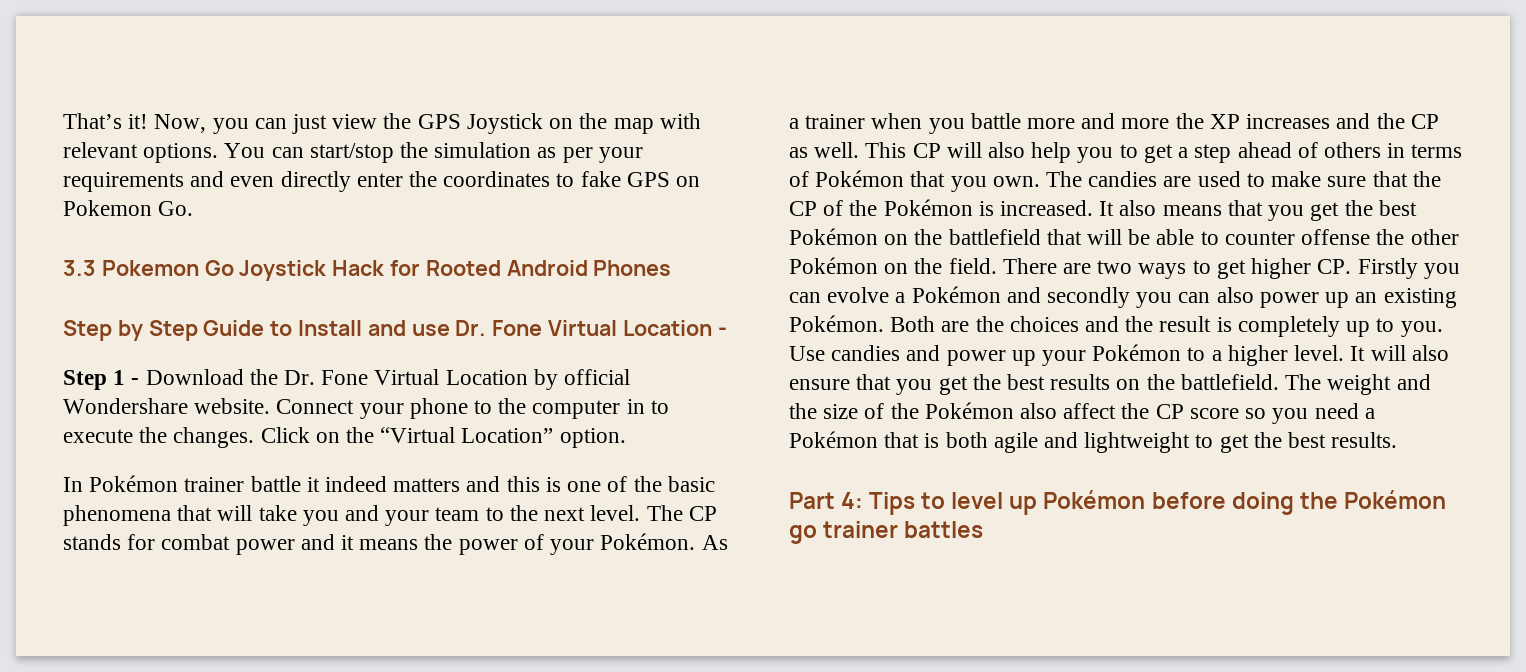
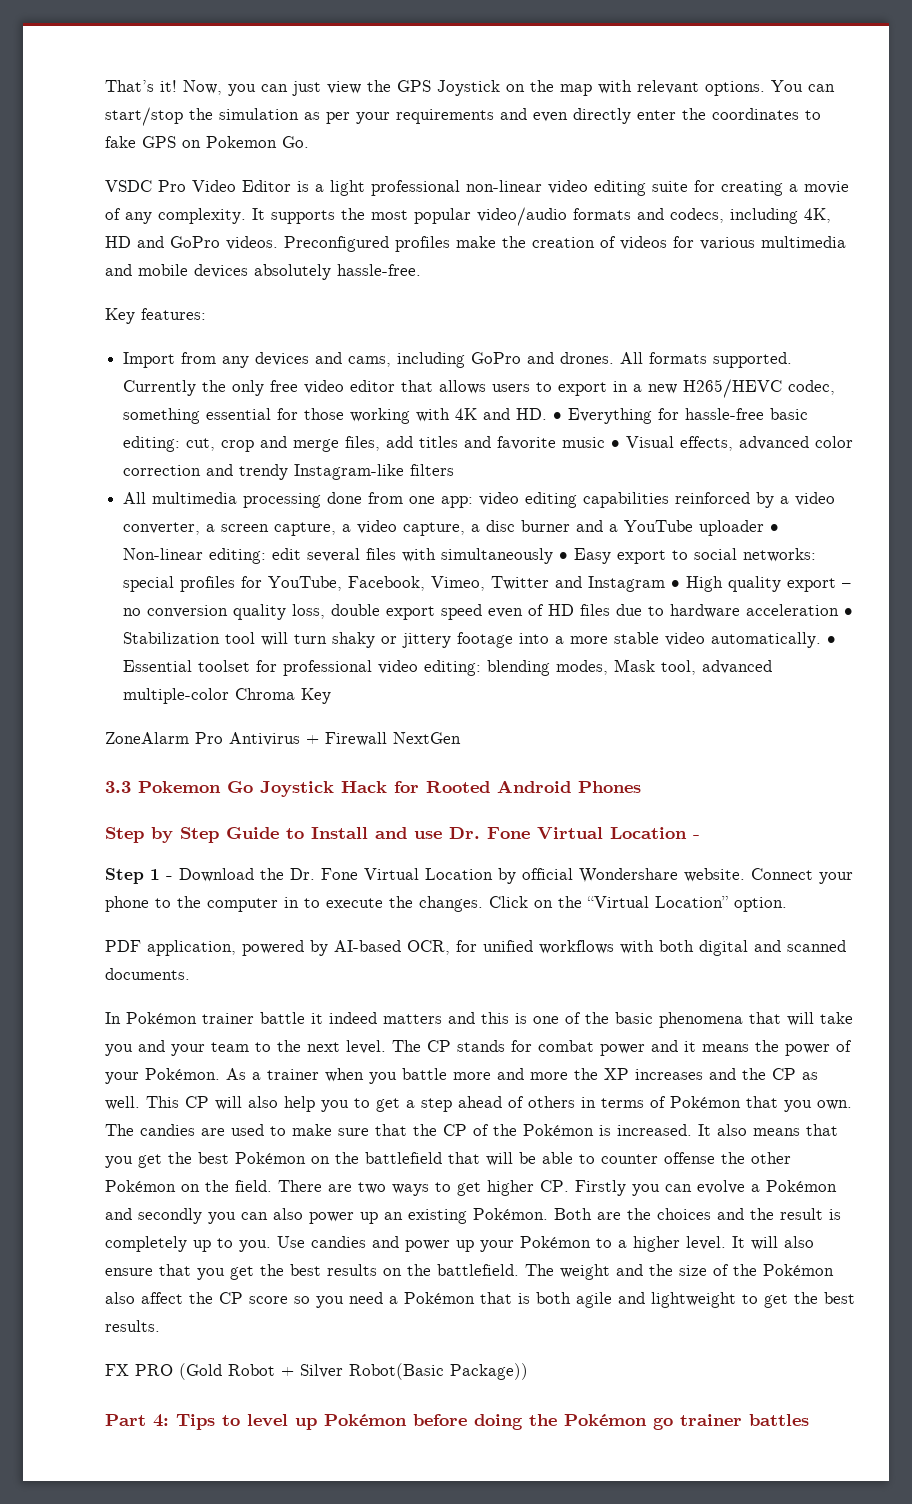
+ VSDC Pro Video Editor is a light professional non-linear video editing suite for creating a movie of any complexity. It supports the most popular video/audio formats and codecs, including 4K, HD and GoPro videos. Preconfigured profiles make the creation of videos for various multimedia and mobile devices absolutely hassle-free.
+ Key features:
+ Import from any devices and cams, including GoPro and drones. All formats supported. Сurrently the only free video editor that allows users to export in a new H265/HEVC codec, something essential for those working with 4K and HD. • Everything for hassle-free basic editing: cut, crop and merge files, add titles and favorite music • Visual effects, advanced color correction and trendy Instagram-like filters
+ All multimedia processing done from one app: video editing capabilities reinforced by a video converter, a screen capture, a video capture, a disc burner and a YouTube uploader • Non-linear editing: edit several files with simultaneously • Easy export to social networks: special profiles for YouTube, Facebook, Vimeo, Twitter and Instagram • High quality export – no conversion quality loss, double export speed even of HD files due to hardware acceleration • Stabilization tool will turn shaky or jittery footage into a more stable video automatically. • Essential toolset for professional video editing: blending modes, Mask tool, advanced multiple-color Chroma Key
+ ZoneAlarm Pro Antivirus + Firewall NextGen
+ PDF application, powered by AI-based OCR, for unified workflows with both digital and scanned documents.
+ FX PRO (Gold Robot + Silver Robot(Basic Package))

